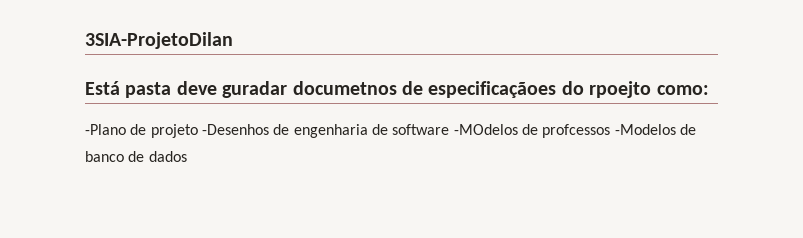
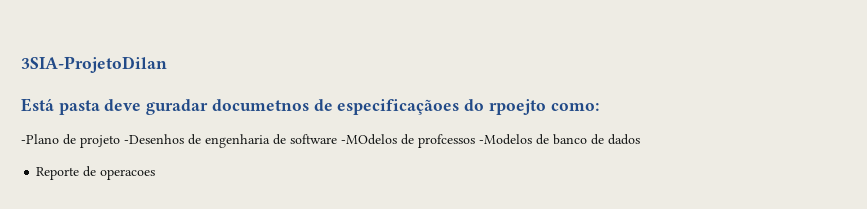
+ Reporte de operacoes

